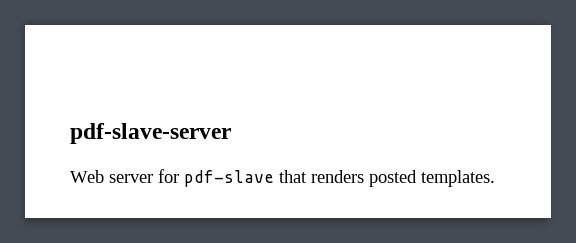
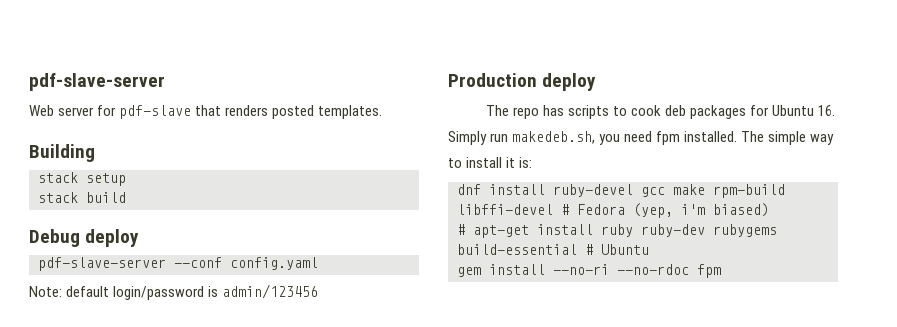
+ Building
+ stack setup
+ stack build
+ Debug deploy
+ pdf-slave-server --conf config.yaml
+ Note: default login/password is admin/123456
+ Production deploy
+ The repo has scripts to cook deb packages for Ubuntu 16. Simply run makedeb.sh, you need fpm installed. The simple way to install it is:
+ dnf install ruby-devel gcc make rpm-build libffi-devel # Fedora (yep, i'm biased)
+ # apt-get install ruby ruby-dev rubygems build-essential # Ubuntu
+ gem install --no-ri --no-rdoc fpm

